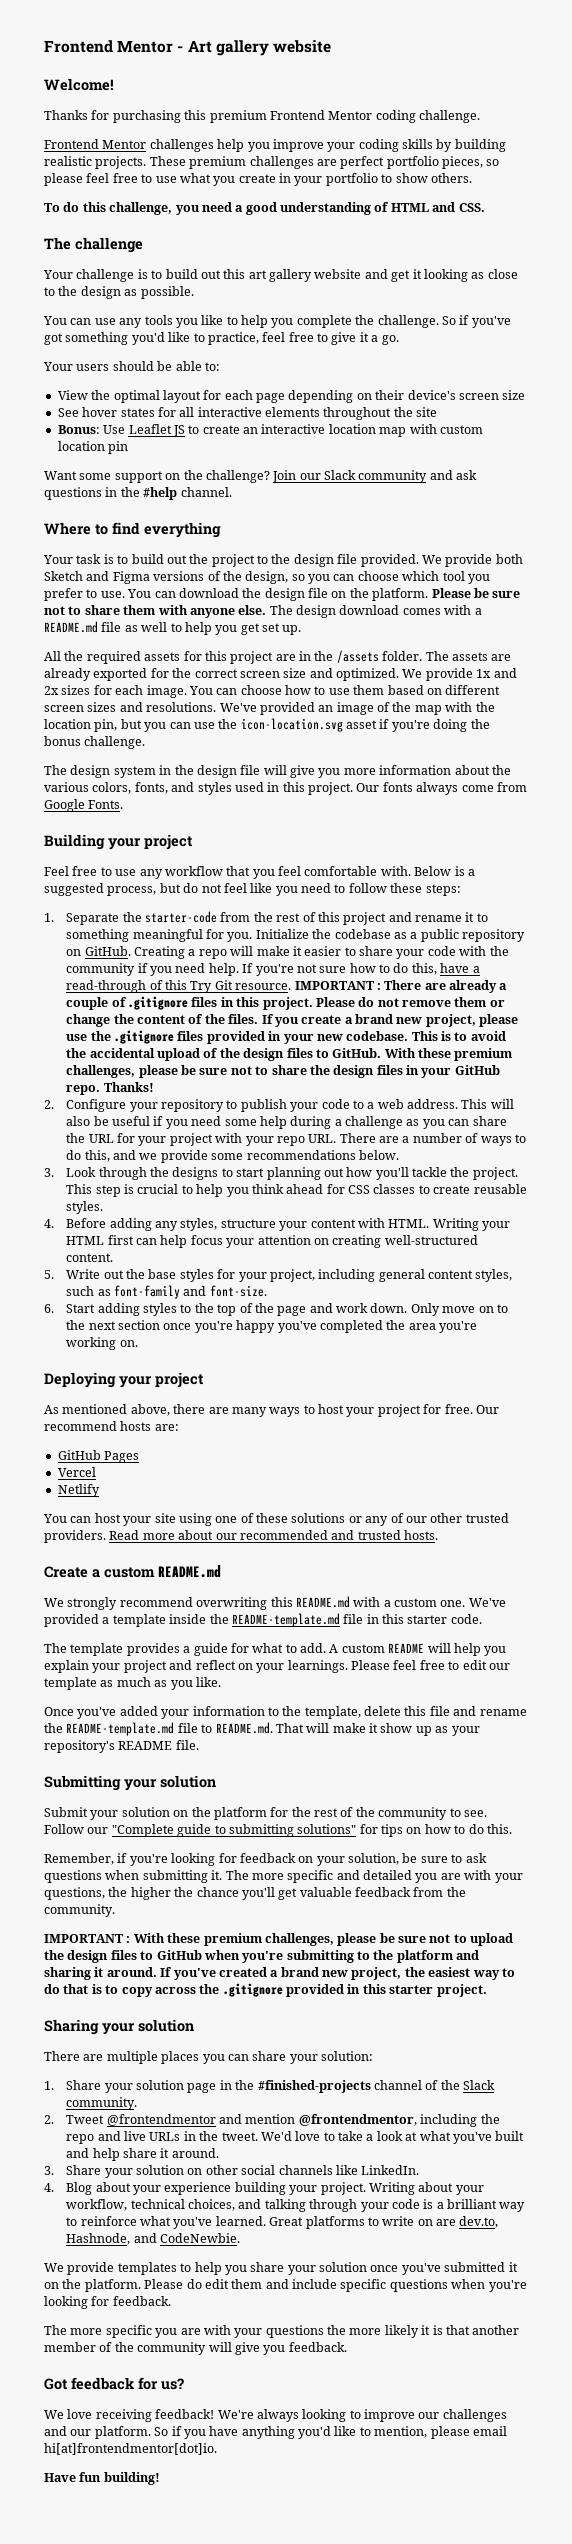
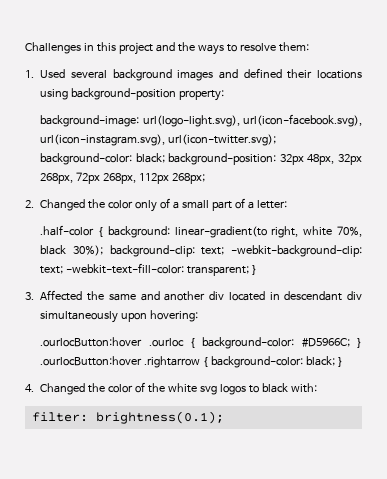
- Frontend Mentor - Art gallery website
- Welcome!
- Thanks for purchasing this premium Frontend Mentor coding challenge.
- Frontend Mentor challenges help you improve your coding skills by building realistic projects. These premium challenges are perfect portfolio pieces, so please feel free to use what you create in your portfolio to show others.
- To do this challenge, you need a good understanding of HTML and CSS.
- The challenge
- Your challenge is to build out this art gallery website and get it looking as close to the design as possible.
- You can use any tools you like to help you complete the challenge. So if you've got something you'd like to practice, feel free to give it a go.
- Your users should be able to:
- View the optimal layout for each page depending on their device's screen size
- See hover states for all interactive elements throughout the site
- Bonus: Use Leaflet JS to create an interactive location map with custom location pin
- Want some support on the challenge? Join our Slack community and ask questions in the #help channel.
- Where to find everything
- Your task is to build out the project to the design file provided. We provide both Sketch and Figma versions of the design, so you can choose which tool you prefer to use. You can download the design file on the platform. Please be sure not to share them with anyone else. The design download comes with a README.md file as well to help you get set up.
- All the required assets for this project are in the /assets folder. The assets are already exported for the correct screen size and optimized. We provide 1x and 2x sizes for each image. You can choose how to use them based on different screen sizes and resolutions. We've provided an image of the map with the location pin, but you can use the icon-location.svg asset if you're doing the bonus challenge.
- The design system in the design file will give you more information about the various colors, fonts, and styles used in this project. Our fonts always come from Google Fonts.
- Building your project
- Feel free to use any workflow that you feel comfortable with. Below is a suggested process, but do not feel like you need to follow these steps:
- 1. Separate the starter-code from the rest of this project and rename it to something meaningful for you. Initialize the codebase as a public repository on GitHub. Creating a repo will make it easier to share your code with the community if you need help. If you're not sure how to do this, have a read-through of this Try Git resource. IMPORTANT : There are already a couple of .gitignore files in this project. Please do not remove them or change the content of the files. If you create a brand new project, please use the .gitignore files provided in your new codebase. This is to avoid the accidental upload of the design files to GitHub. With these premium challenges, please be sure not to share the design files in your GitHub repo. Thanks!
- 2. Configure your repository to publish your code to a web address. This will also be useful if you need some help during a challenge as you can share the URL for your project with your repo URL. There are a number of ways to do this, and we provide some recommendations below.
- 3. Look through the designs to start planning out how you'll tackle the project. This step is crucial to help you think ahead for CSS classes to create reusable styles.
- 4. Before adding any styles, structure your content with HTML. Writing your HTML first can help focus your attention on creating well-structured content.
- 5. Write out the base styles for your project, including general content styles, such as font-family and font-size.
- 6. Start adding styles to the top of the page and work down. Only move on to the next section once you're happy you've completed the area you're working on.
- Deploying your project
- As mentioned above, there are many ways to host your project for free. Our recommend hosts are:
- GitHub Pages
- Vercel
- Netlify
- You can host your site using one of these solutions or any of our other trusted providers. Read more about our recommended and trusted hosts.
- Create a custom README.md
- We strongly recommend overwriting this README.md with a custom one. We've provided a template inside the README-template.md file in this starter code.
- The template provides a guide for what to add. A custom README will help you explain your project and reflect on your learnings. Please feel free to edit our template as much as you like.
- Once you've added your information to the template, delete this file and rename the README-template.md file to README.md. That will make it show up as your repository's README file.
- Submitting your solution
- Submit your solution on the platform for the rest of the community to see. Follow our "Complete guide to submitting solutions" for tips on how to do this.
- Remember, if you're looking for feedback on your solution, be sure to ask questions when submitting it. The more specific and detailed you are with your questions, the higher the chance you'll get valuable feedback from the community.
- IMPORTANT : With these premium challenges, please be sure not to upload the design files to GitHub when you're submitting to the platform and sharing it around. If you've created a brand new project, the easiest way to do that is to copy across the .gitignore provided in this starter project.
- Sharing your solution
- There are multiple places you can share your solution:
- 1. Share your solution page in the #finished-projects channel of the Slack community.
- 2. Tweet @frontendmentor and mention @frontendmentor, including the repo and live URLs in the tweet. We'd love to take a look at what you've built and help share it around.
- 3. Share your solution on other social channels like LinkedIn.
- 4. Blog about your experience building your project. Writing about your workflow, technical choices, and talking through your code is a brilliant way to reinforce what you've learned. Great platforms to write on are dev.to, Hashnode, and CodeNewbie.
- We provide templates to help you share your solution once you've submitted it on the platform. Please do edit them and include specific questions when you're looking for feedback.
- The more specific you are with your questions the more likely it is that another member of the community will give you feedback.
- Got feedback for us?
- We love receiving feedback! We're always looking to improve our challenges and our platform. So if you have anything you'd like to mention, please email hi[at]frontendmentor[dot]io.
- Have fun building!
+ Challenges in this project and the ways to resolve them:
+ 1. Used several background images and defined their locations using background-position property:
+ background-image: url(logo-light.svg), url(icon-facebook.svg), url(icon-instagram.svg), url(icon-twitter.svg); background-color: black; background-position: 32px 48px, 32px 268px, 72px 268px, 112px 268px;
+ 2. Changed the color only of a small part of a letter:
+ .half-color { background: linear-gradient(to right, white 70%, black 30%); background-clip: text; -webkit-background-clip: text; -webkit-text-fill-color: transparent; }
+ 3. Affected the same and another div located in descendant div simultaneously upon hovering:
+ .ourlocButton:hover .ourloc { background-color: #D5966C; } .ourlocButton:hover .rightarrow { background-color: black; }
+ 4. Changed the color of the white svg logos to black with:
+ filter: brightness(0.1);

